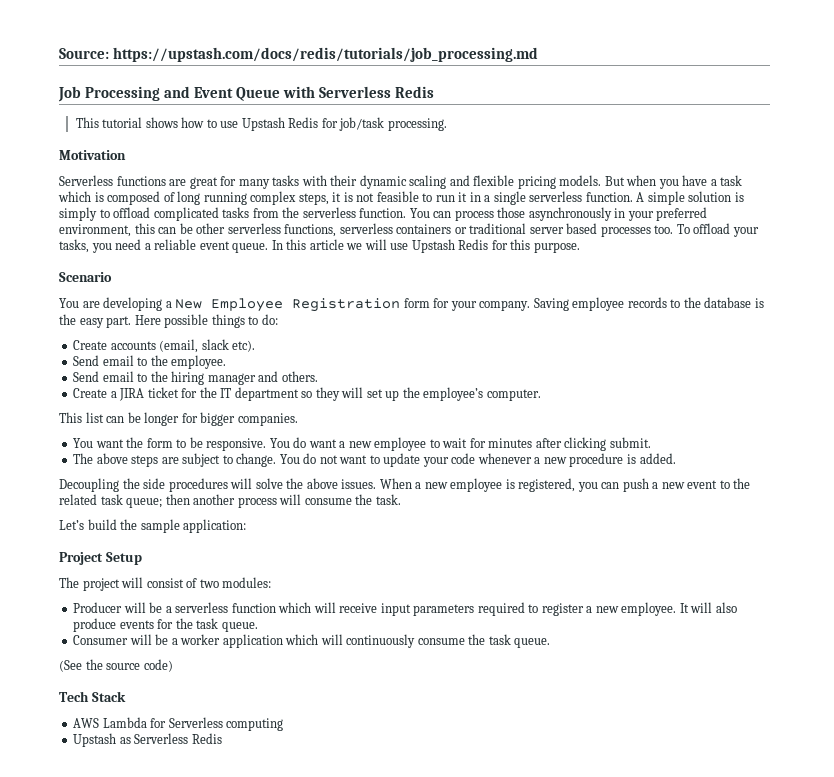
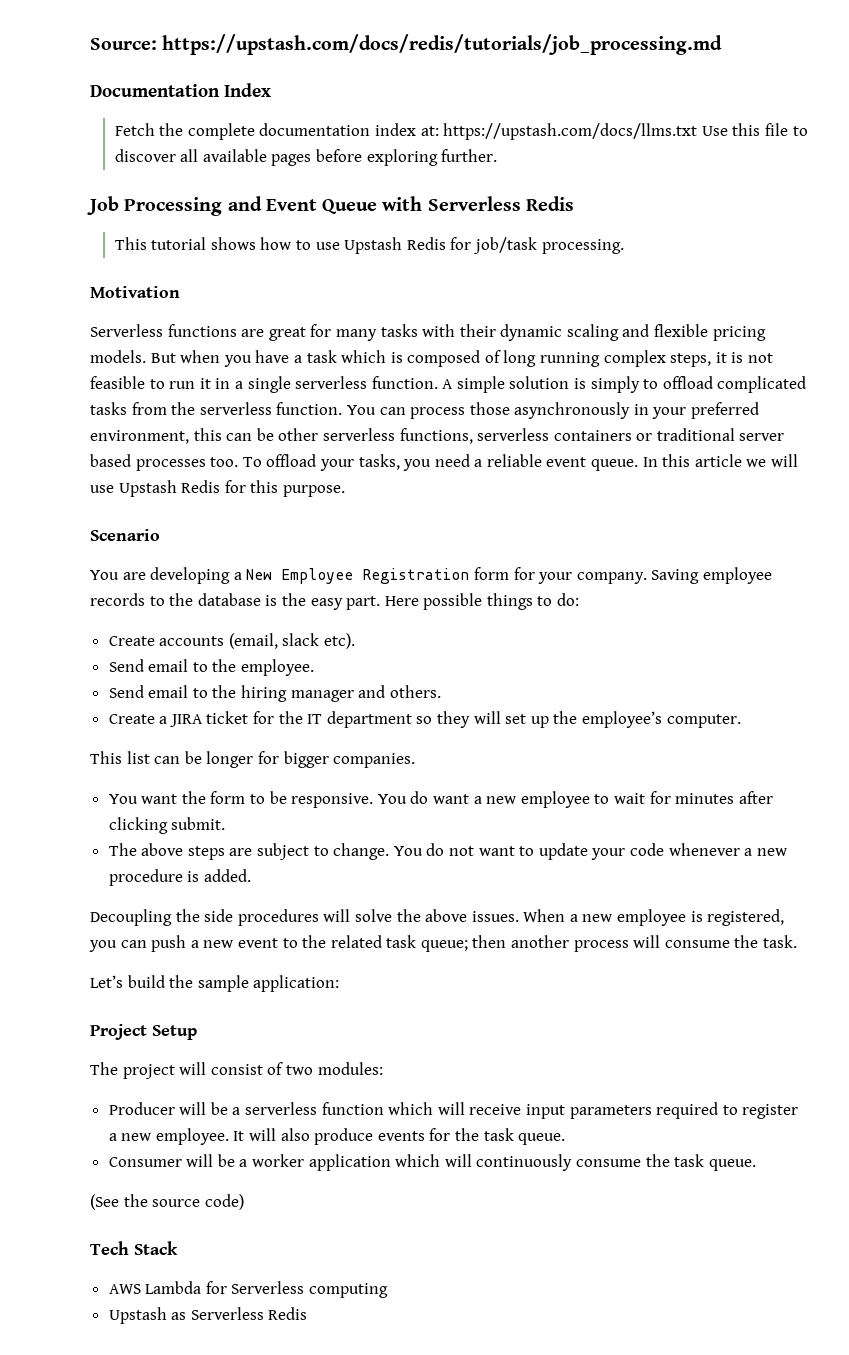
+ Documentation Index
+ Fetch the complete documentation index at: https://upstash.com/docs/llms.txt Use this file to discover all available pages before exploring further.

